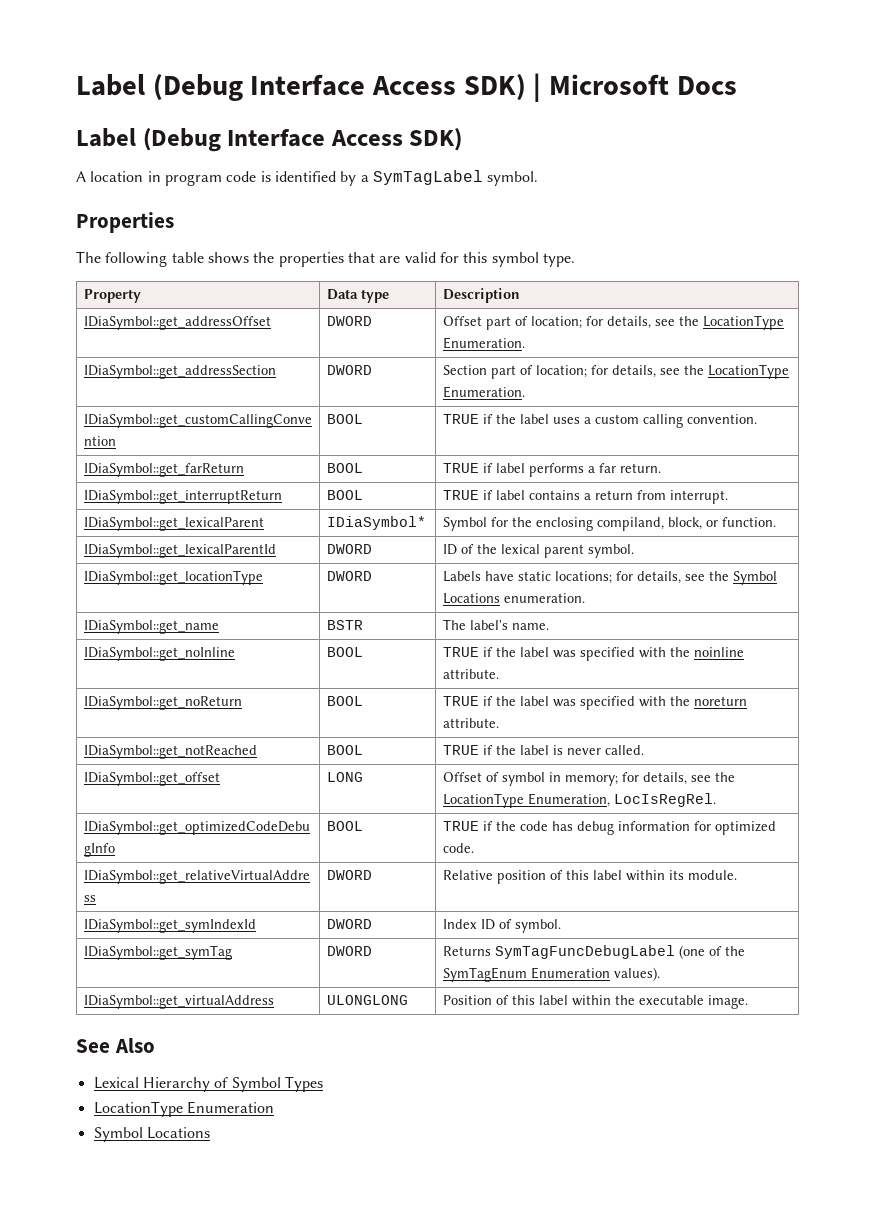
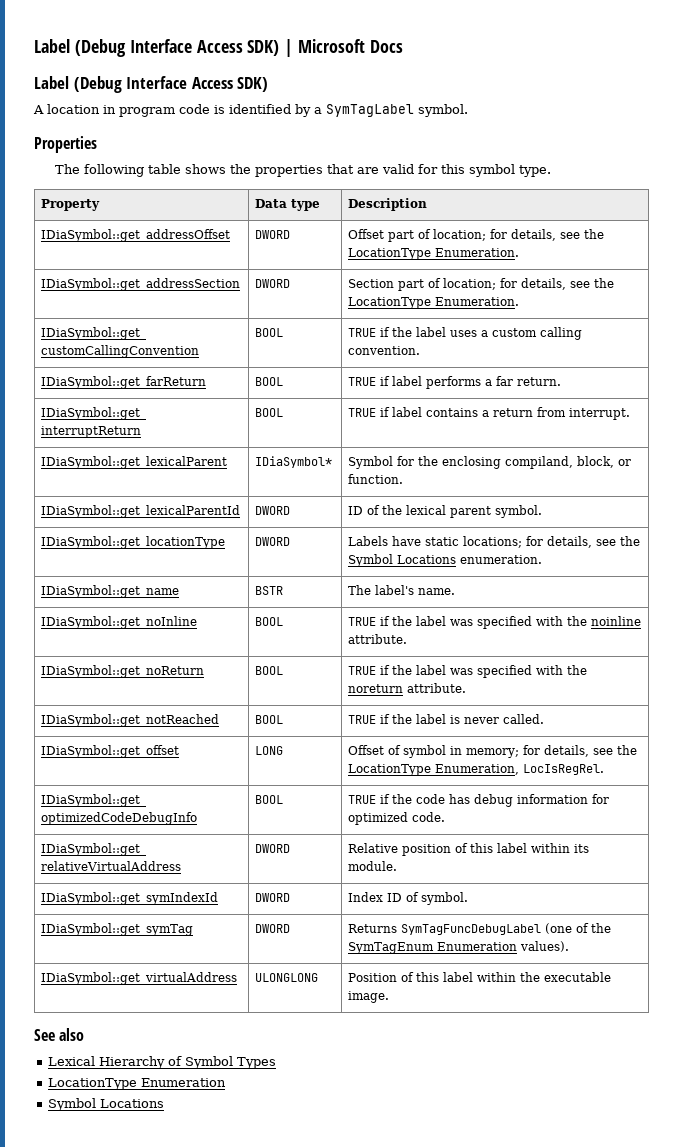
- See Also
+ See also

